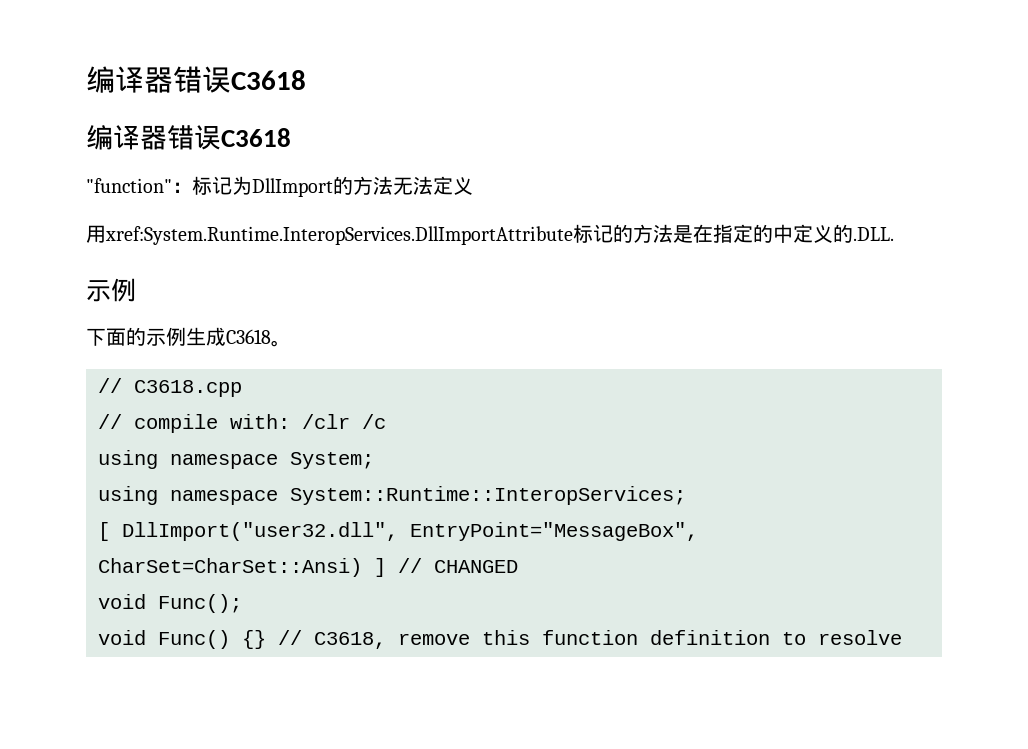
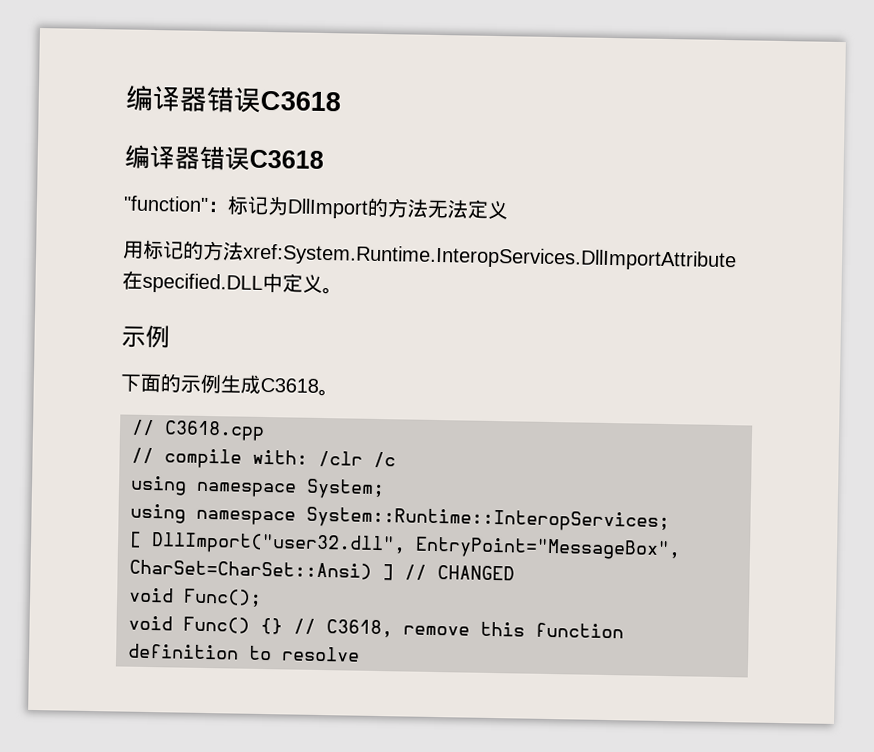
- 用xref:System.Runtime.InteropServices.DllImportAttribute标记的方法是在指定的中定义的.DLL.
+ 用标记的方法xref:System.Runtime.InteropServices.DllImportAttribute在specified.DLL中定义。

